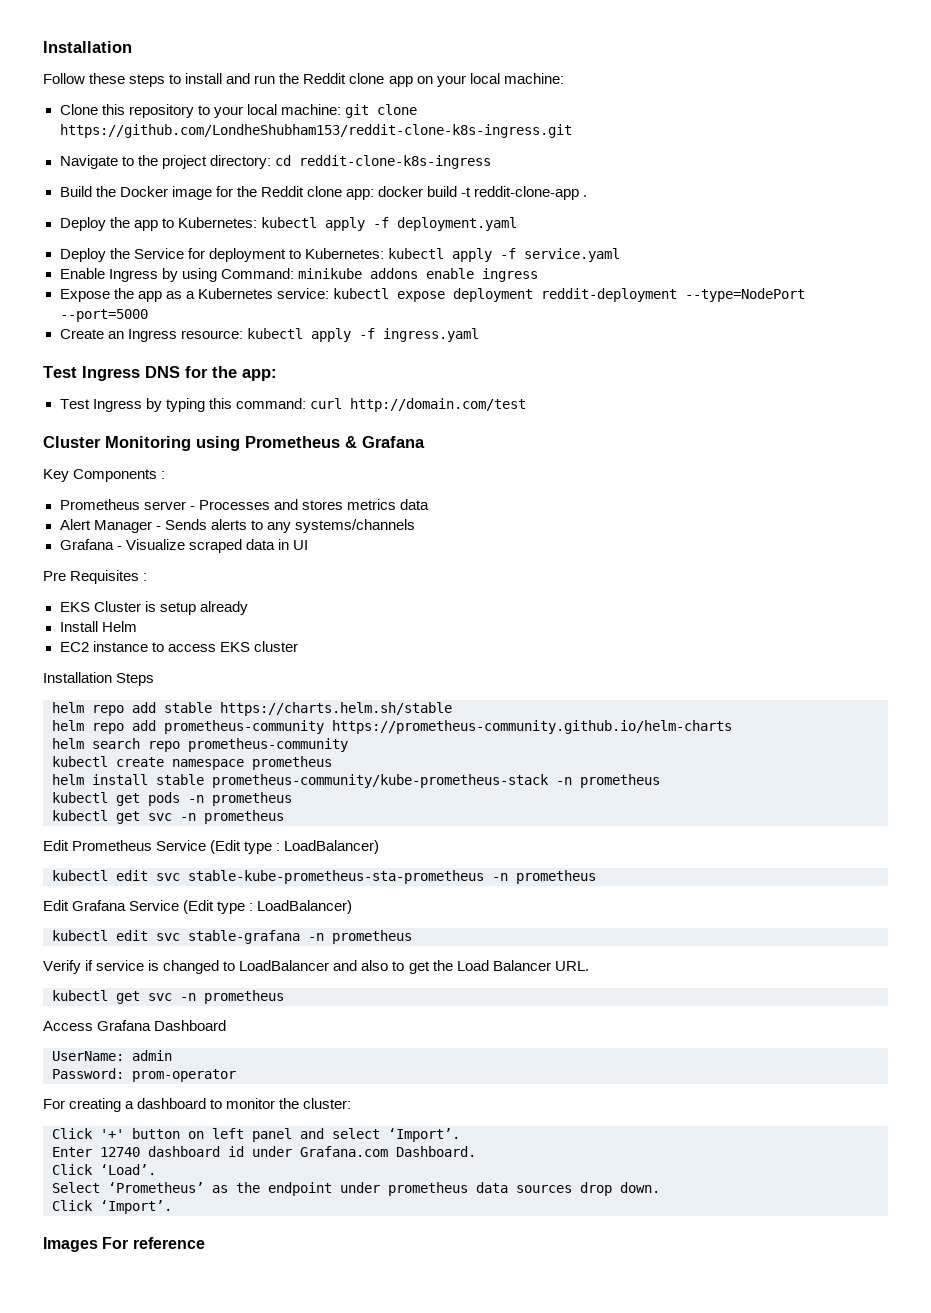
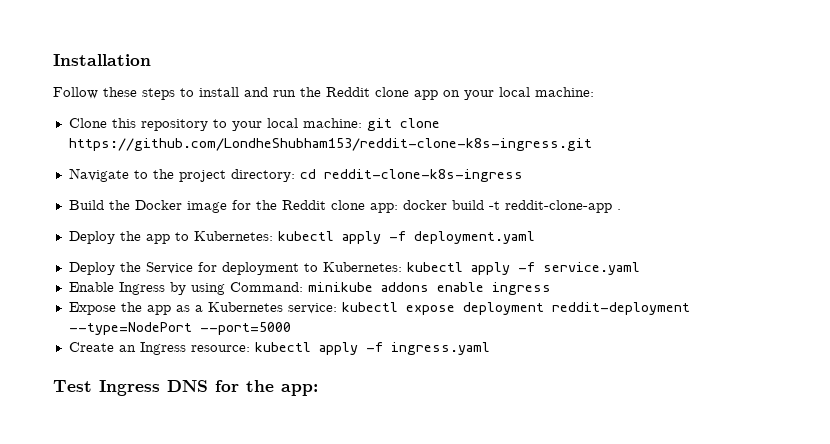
- Test Ingress by typing this command: curl http://domain.com/test
- Cluster Monitoring using Prometheus & Grafana
- Key Components :
- Prometheus server - Processes and stores metrics data
- Alert Manager - Sends alerts to any systems/channels
- Grafana - Visualize scraped data in UI
- Pre Requisites :
- EKS Cluster is setup already
- Install Helm
- EC2 instance to access EKS cluster
- Installation Steps
- helm repo add stable https://charts.helm.sh/stable
- helm repo add prometheus-community https://prometheus-community.github.io/helm-charts
- helm search repo prometheus-community
- kubectl create namespace prometheus
- helm install stable prometheus-community/kube-prometheus-stack -n prometheus
- kubectl get pods -n prometheus
- kubectl get svc -n prometheus
- Edit Prometheus Service (Edit type : LoadBalancer)
- kubectl edit svc stable-kube-prometheus-sta-prometheus -n prometheus
- Edit Grafana Service (Edit type : LoadBalancer)
- kubectl edit svc stable-grafana -n prometheus
- Verify if service is changed to LoadBalancer and also to get the Load Balancer URL.
- kubectl get svc -n prometheus
- Access Grafana Dashboard
- UserName: admin
- Password: prom-operator
- For creating a dashboard to monitor the cluster:
- Click '+' button on left panel and select ‘Import’.
- Enter 12740 dashboard id under Grafana.com Dashboard.
- Click ‘Load’.
- Select ‘Prometheus’ as the endpoint under prometheus data sources drop down.
- Click ‘Import’.
- Images For reference

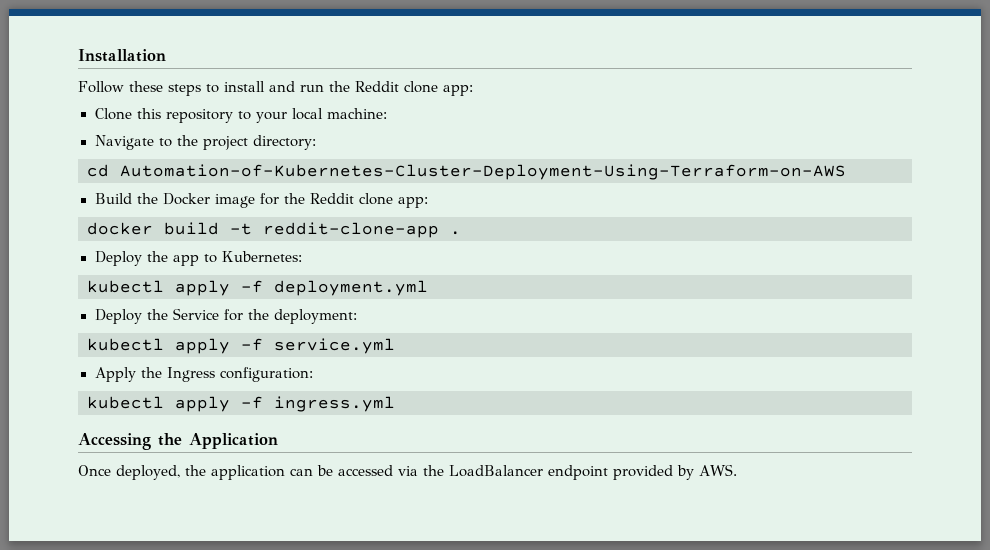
- Follow these steps to install and run the Reddit clone app on your local machine:
+ Follow these steps to install and run the Reddit clone app:
- Clone this repository to your local machine: git clone https://github.com/LondheShubham153/reddit-clone-k8s-ingress.git
+ Clone this repository to your local machine:
- Navigate to the project directory: cd reddit-clone-k8s-ingress
+ Navigate to the project directory:
+ cd Automation-of-Kubernetes-Cluster-Deployment-Using-Terraform-on-AWS
- Build the Docker image for the Reddit clone app: docker build -t reddit-clone-app .
+ Build the Docker image for the Reddit clone app:
+ docker build -t reddit-clone-app .
- Deploy the app to Kubernetes: kubectl apply -f deployment.yaml
+ Deploy the app to Kubernetes:
+ kubectl apply -f deployment.yml
- Deploy the Service for deployment to Kubernetes: kubectl apply -f service.yaml
- Enable Ingress by using Command: minikube addons enable ingress
- Expose the app as a Kubernetes service: kubectl expose deployment reddit-deployment --type=NodePort --port=5000
- Create an Ingress resource: kubectl apply -f ingress.yaml
- Test Ingress DNS for the app:
+ Deploy the Service for the deployment:
+ kubectl apply -f service.yml
+ Apply the Ingress configuration:
+ kubectl apply -f ingress.yml
+ Accessing the Application
+ Once deployed, the application can be accessed via the LoadBalancer endpoint provided by AWS.

